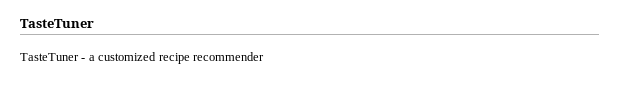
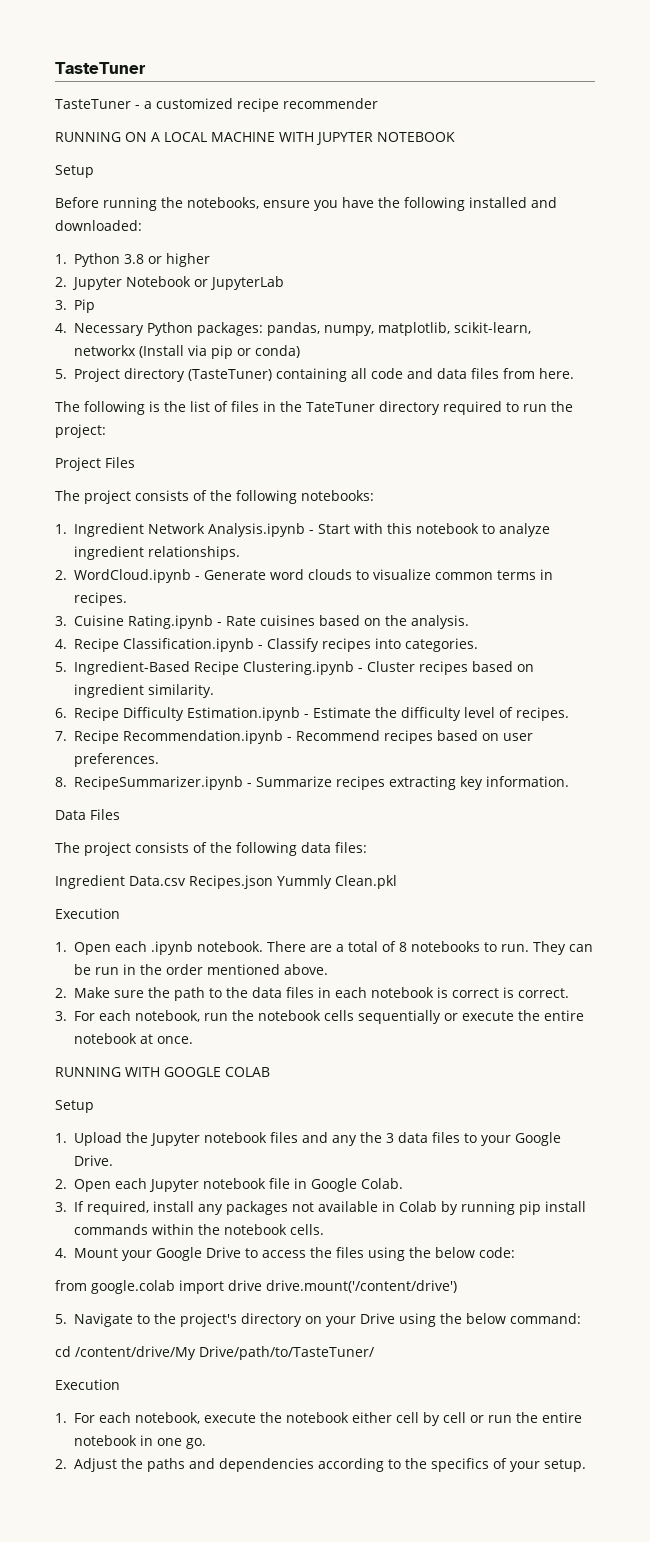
+ RUNNING ON A LOCAL MACHINE WITH JUPYTER NOTEBOOK
+ Setup
+ Before running the notebooks, ensure you have the following installed and downloaded:
+ 1. Python 3.8 or higher
+ 2. Jupyter Notebook or JupyterLab
+ 3. Pip
+ 4. Necessary Python packages: pandas, numpy, matplotlib, scikit-learn, networkx (Install via pip or conda)
+ 5. Project directory (TasteTuner) containing all code and data files from here.
+ The following is the list of files in the TateTuner directory required to run the project:
+ Project Files
+ The project consists of the following notebooks:
+ 1. Ingredient Network Analysis.ipynb - Start with this notebook to analyze ingredient relationships.
+ 2. WordCloud.ipynb - Generate word clouds to visualize common terms in recipes.
+ 3. Cuisine Rating.ipynb - Rate cuisines based on the analysis.
+ 4. Recipe Classification.ipynb - Classify recipes into categories.
+ 5. Ingredient-Based Recipe Clustering.ipynb - Cluster recipes based on ingredient similarity.
+ 6. Recipe Difficulty Estimation.ipynb - Estimate the difficulty level of recipes.
+ 7. Recipe Recommendation.ipynb - Recommend recipes based on user preferences.
+ 8. RecipeSummarizer.ipynb - Summarize recipes extracting key information.
+ Data Files
+ The project consists of the following data files:
+ Ingredient Data.csv Recipes.json Yummly Clean.pkl
+ Execution
+ 1. Open each .ipynb notebook. There are a total of 8 notebooks to run. They can be run in the order mentioned above.
+ 2. Make sure the path to the data files in each notebook is correct is correct.
+ 3. For each notebook, run the notebook cells sequentially or execute the entire notebook at once.
+ RUNNING WITH GOOGLE COLAB
+ Setup
+ 1. Upload the Jupyter notebook files and any the 3 data files to your Google Drive.
+ 2. Open each Jupyter notebook file in Google Colab.
+ 3. If required, install any packages not available in Colab by running pip install commands within the notebook cells.
+ 4. Mount your Google Drive to access the files using the below code:
+ from google.colab import drive drive.mount('/content/drive')
+ 5. Navigate to the project's directory on your Drive using the below command:
+ cd /content/drive/My Drive/path/to/TasteTuner/
+ Execution
+ 1. For each notebook, execute the notebook either cell by cell or run the entire notebook in one go.
+ 2. Adjust the paths and dependencies according to the specifics of your setup.

